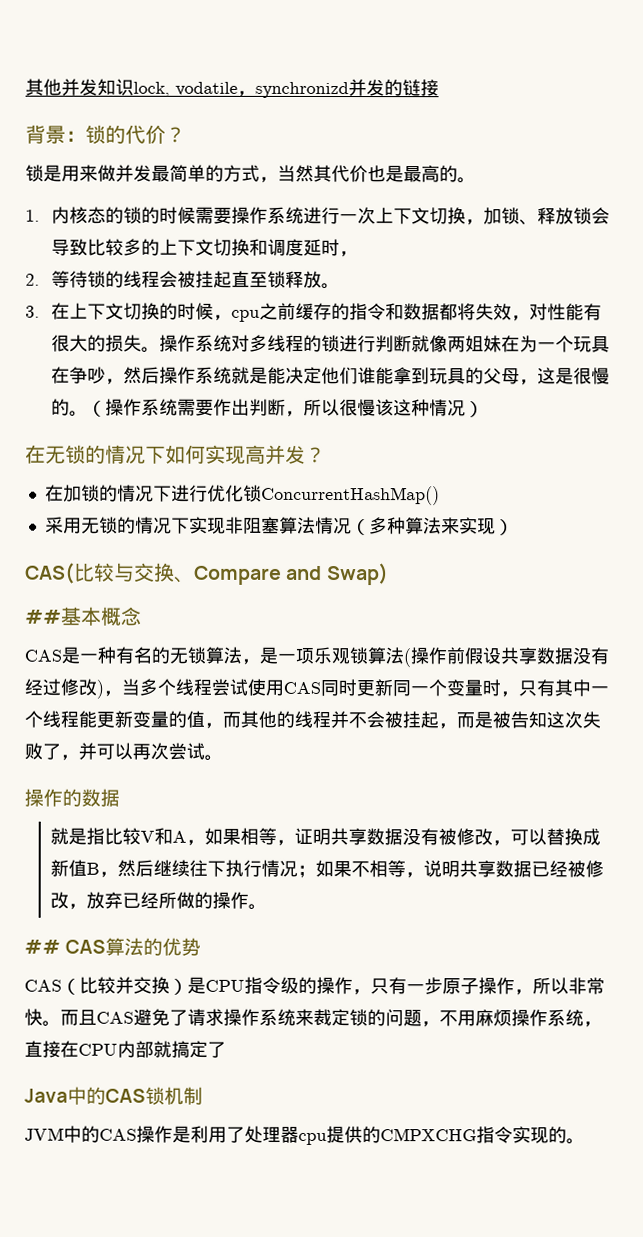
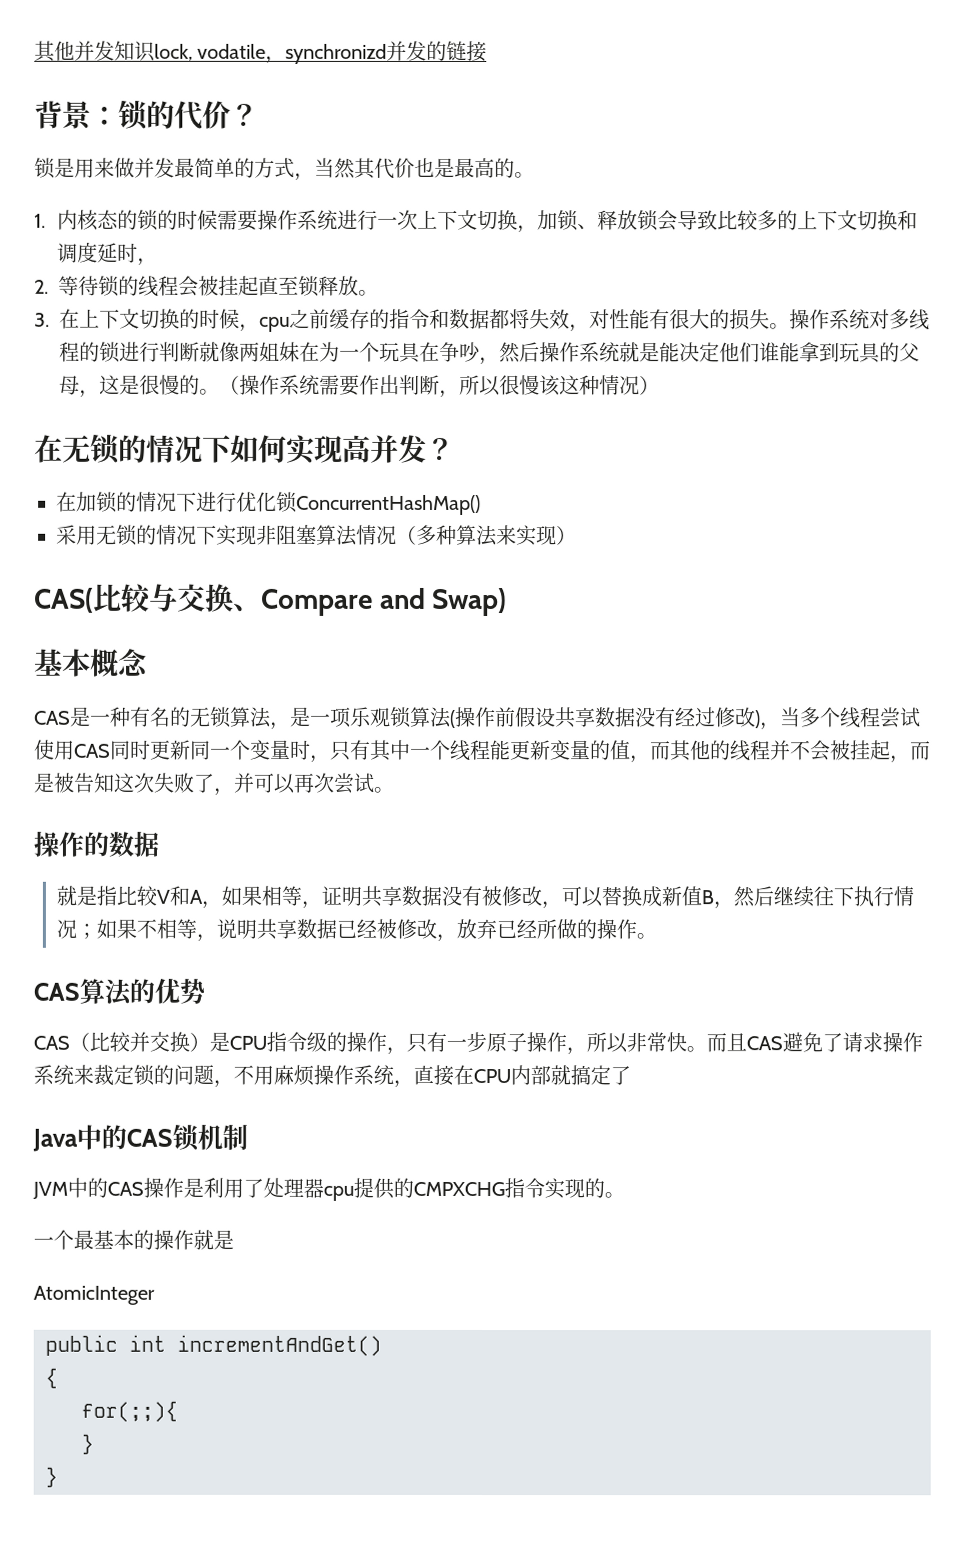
- ##基本概念
+ 基本概念
- ## CAS算法的优势
+ CAS算法的优势
+ 一个最基本的操作就是
+ AtomicInteger
+ public int incrementAndGet()
+ {
+ for(;;){
+ }
+ }

